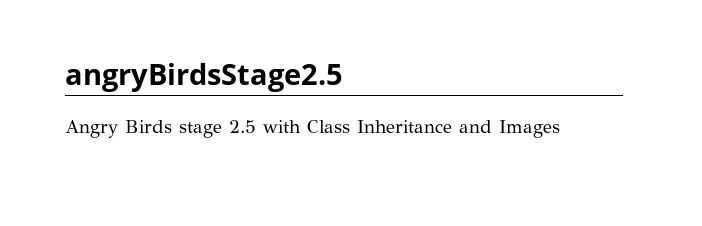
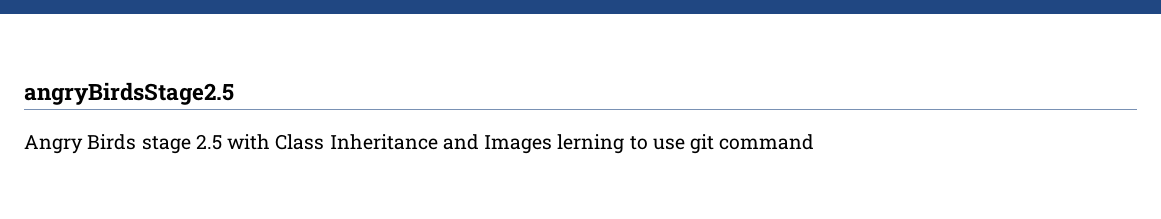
- Angry Birds stage 2.5 with Class Inheritance and Images
+ Angry Birds stage 2.5 with Class Inheritance and Images lerning to use git command

